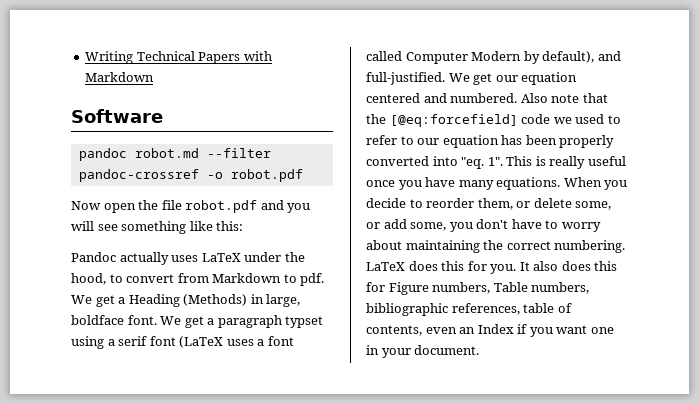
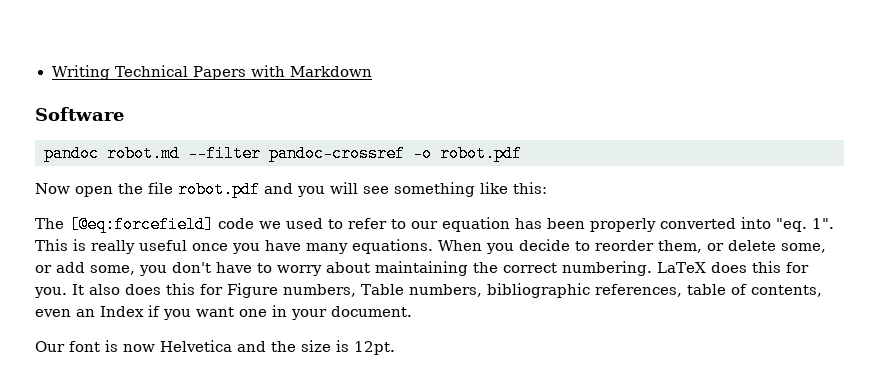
- Pandoc actually uses LaTeX under the hood, to convert from Markdown to pdf. We get a Heading (Methods) in large, boldface font. We get a paragraph typset using a serif font (LaTeX uses a font called Computer Modern by default), and full-justified. We get our equation centered and numbered. Also note that the [@eq:forcefield] code we used to refer to our equation has been properly converted into "eq.
+ The [@eq:forcefield] code we used to refer to our equation has been properly converted into "eq.
+ Our font is now Helvetica and the size is 12pt.

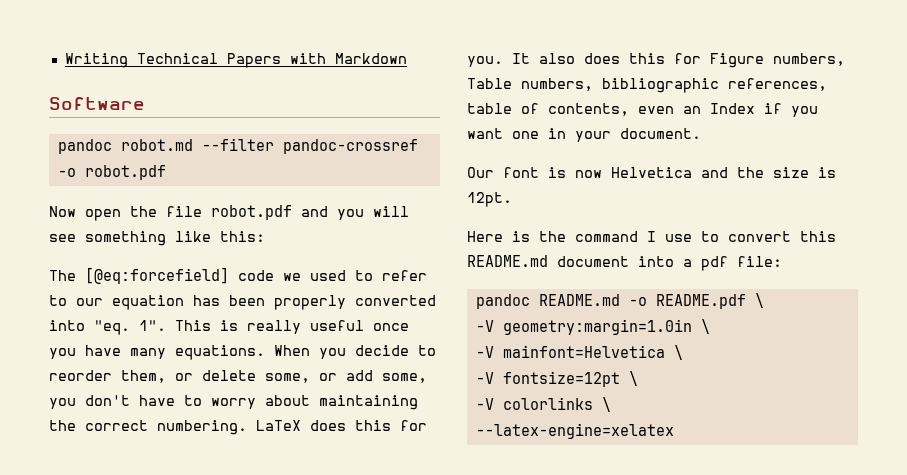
+ Here is the command I use to convert this README.md document into a pdf file:
+ pandoc README.md -o README.pdf \
+ -V geometry:margin=1.0in \
+ -V mainfont=Helvetica \
+ -V fontsize=12pt \
+ -V colorlinks \
+ --latex-engine=xelatex

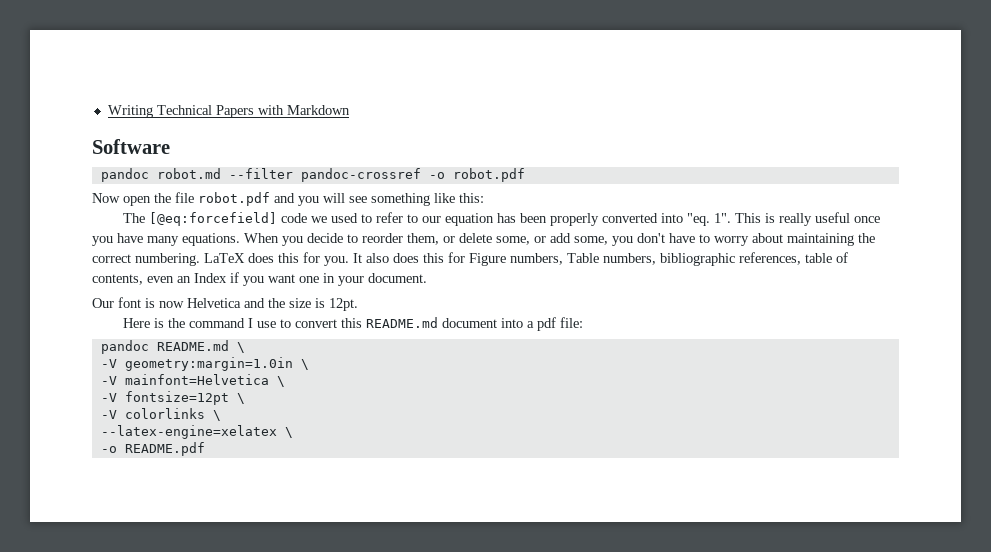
- pandoc README.md -o README.pdf \
+ pandoc README.md \
- --latex-engine=xelatex
+ --latex-engine=xelatex \
+ -o README.pdf

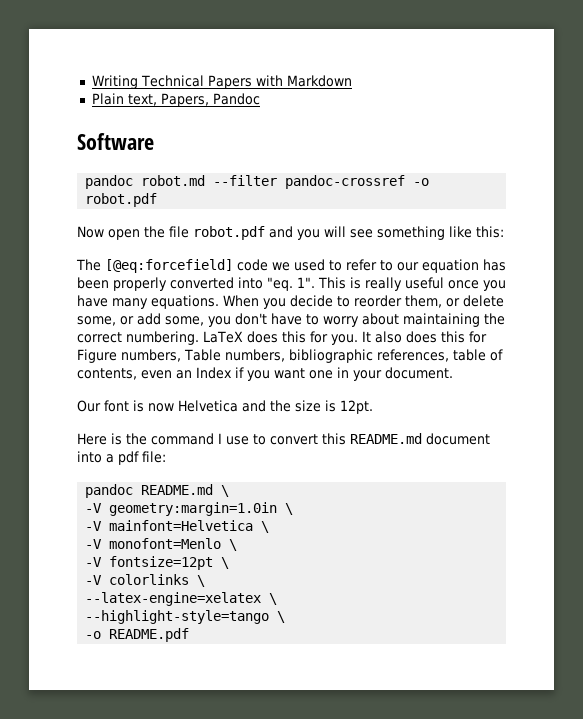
+ Plain text, Papers, Pandoc
+ -V monofont=Menlo \
+ --highlight-style=tango \

